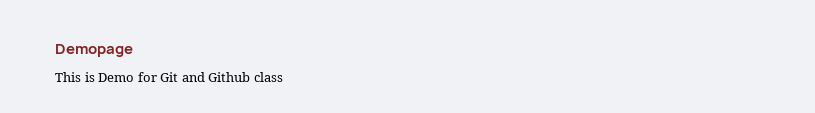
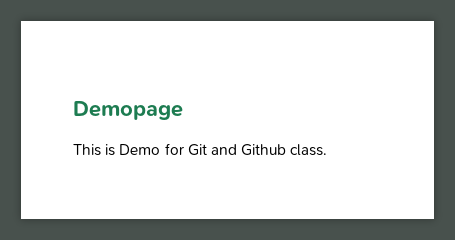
- This is Demo for Git and Github class
+ This is Demo for Git and Github class.

